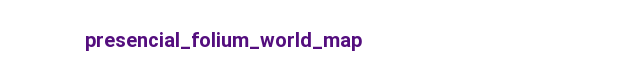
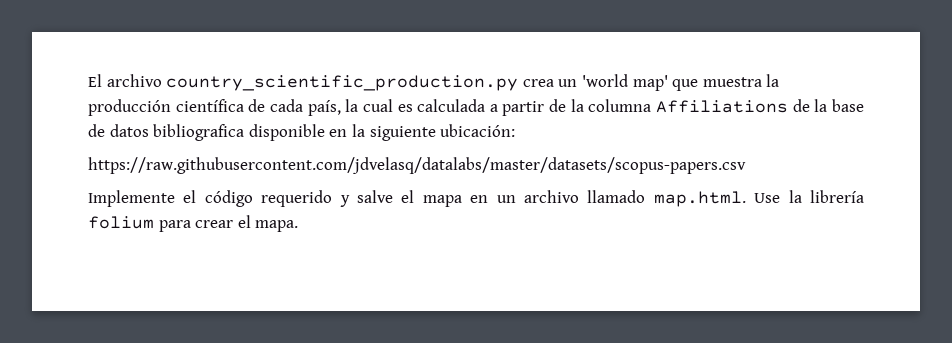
- presencial_folium_world_map
+ El archivo country_scientific_production.py crea un 'world map' que muestra la producción científica de cada país, la cual es calculada a partir de la columna Affiliations de la base de datos bibliografica disponible en la siguiente ubicación:
+ https://raw.githubusercontent.com/jdvelasq/datalabs/master/datasets/scopus-papers.csv
+ Implemente el código requerido y salve el mapa en un archivo llamado map.html. Use la librería folium para crear el mapa.

